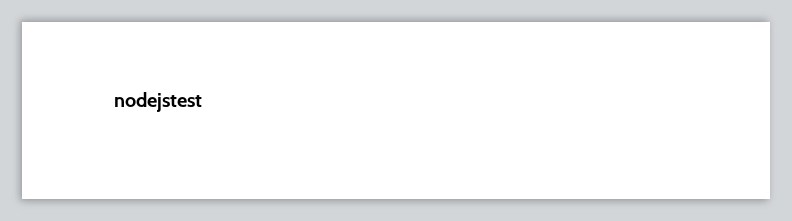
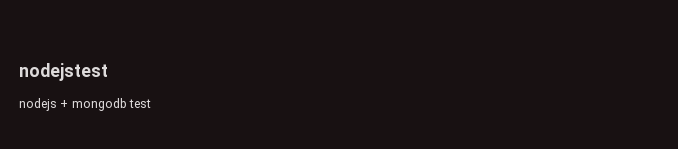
+ nodejs + mongodb test

